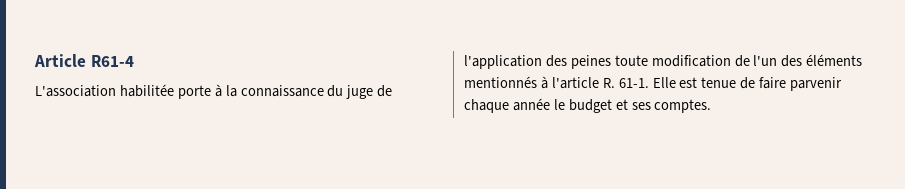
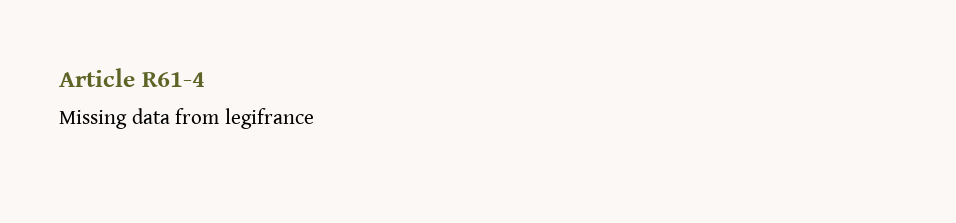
- L'association habilitée porte à la connaissance du juge de l'application des peines toute modification de l'un des éléments mentionnés à l'article R. 61-1. Elle est tenue de faire parvenir chaque année le budget et ses comptes.
+ Missing data from legifrance

